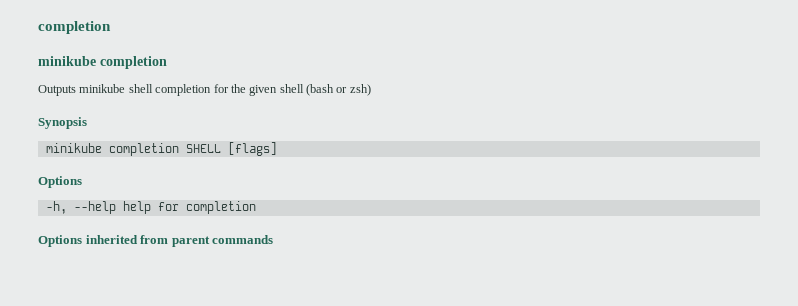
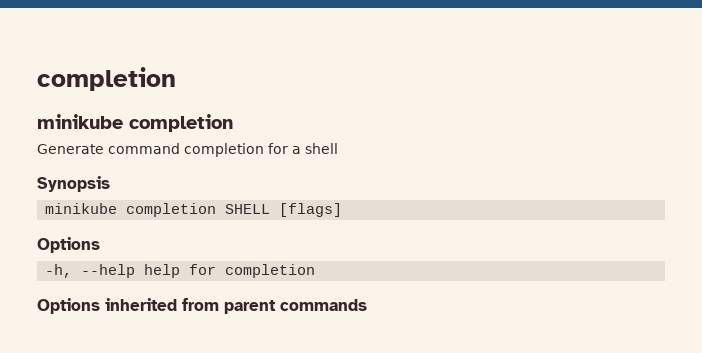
- Outputs minikube shell completion for the given shell (bash or zsh)
+ Generate command completion for a shell

